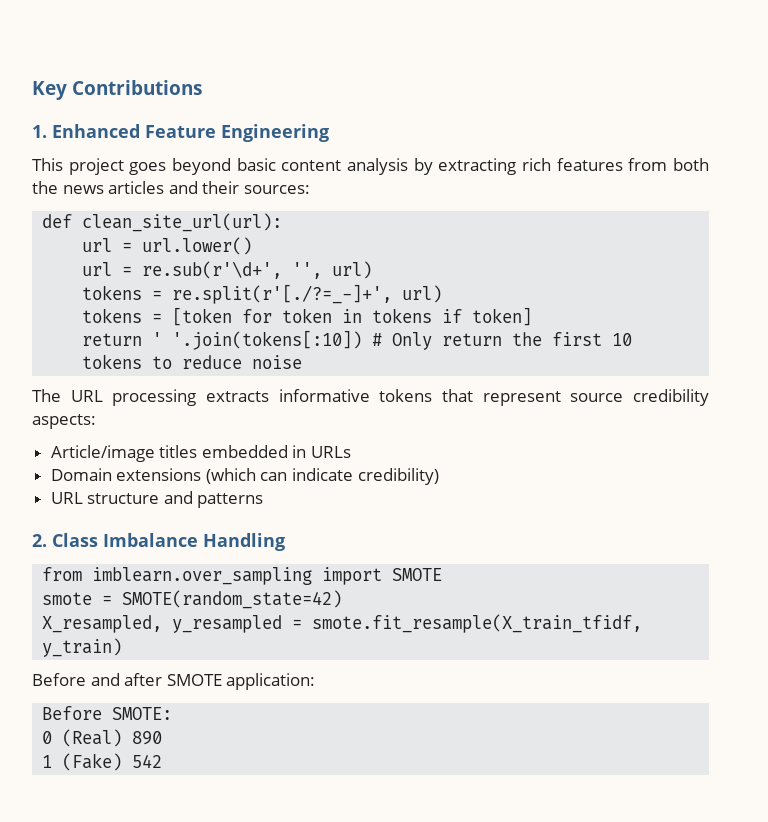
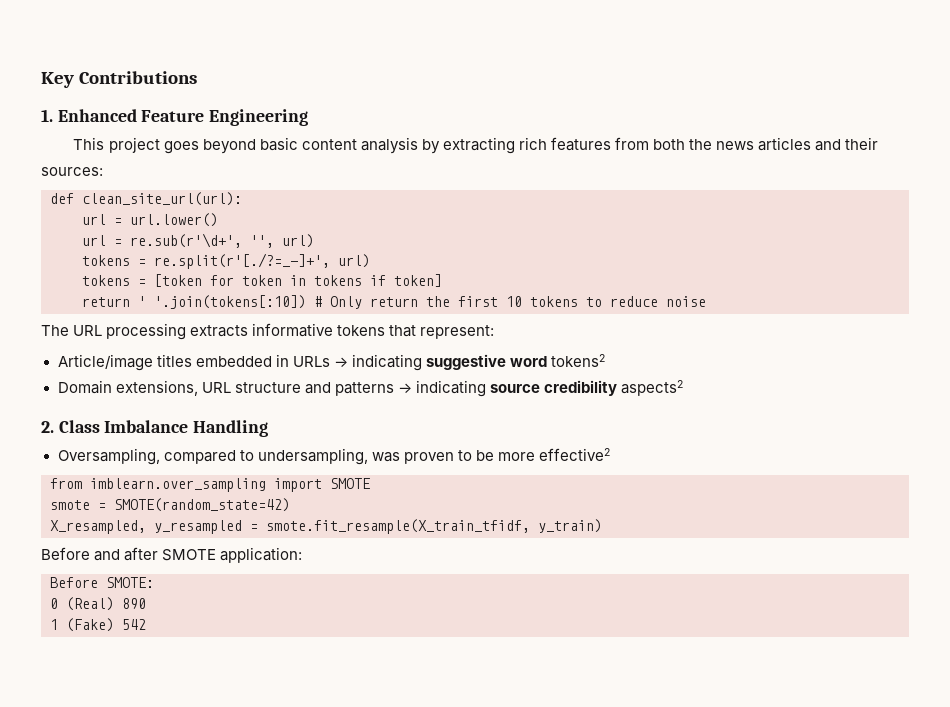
- The URL processing extracts informative tokens that represent source credibility aspects:
+ The URL processing extracts informative tokens that represent:
- Article/image titles embedded in URLs
- Domain extensions (which can indicate credibility)
- URL structure and patterns
+ Article/image titles embedded in URLs → indicating suggestive word tokens2
+ Domain extensions, URL structure and patterns → indicating source credibility aspects2
+ Oversampling, compared to undersampling, was proven to be more effective2

